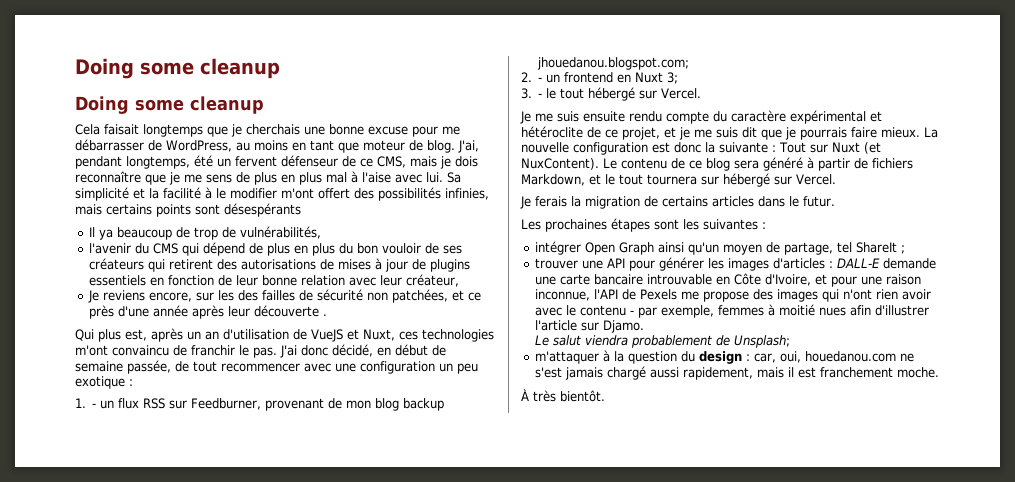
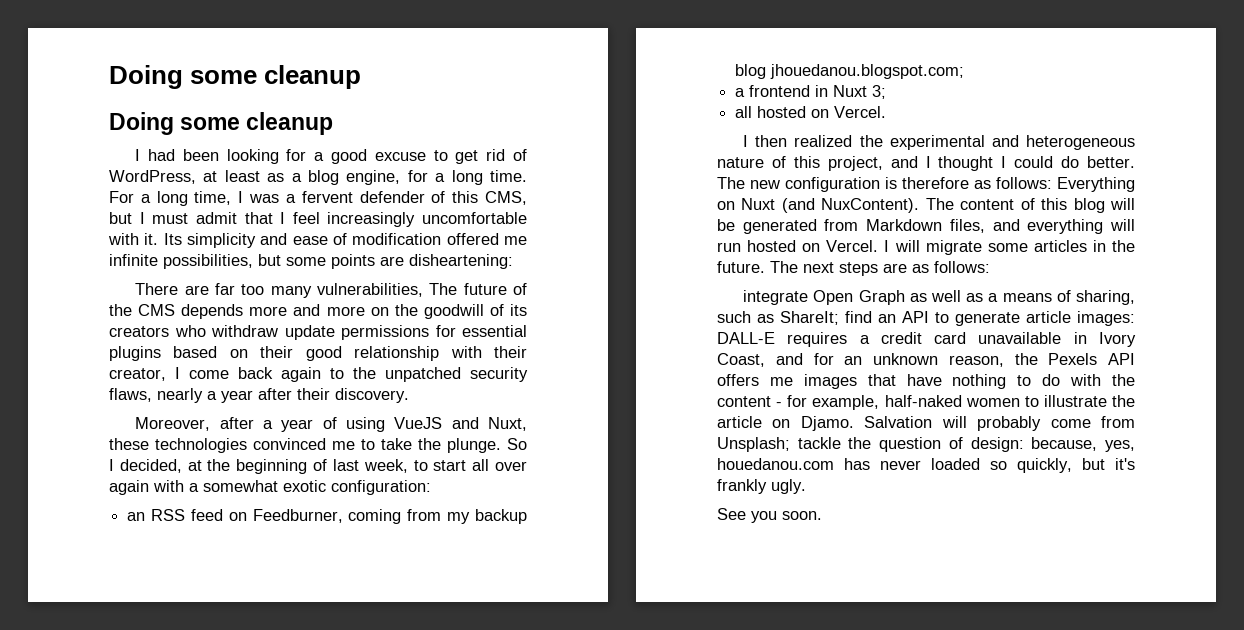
- Cela faisait longtemps que je cherchais une bonne excuse pour me débarrasser de WordPress, au moins en tant que moteur de blog. J'ai, pendant longtemps, été un fervent défenseur de ce CMS, mais je dois reconnaître que je me sens de plus en plus mal à l'aise avec lui. Sa simplicité et la facilité à le modifier m'ont offert des possibilités infinies, mais certains points sont désespérants
- Il ya beaucoup de trop de vulnérabilités,
- l'avenir du CMS qui dépend de plus en plus du bon vouloir de ses créateurs qui retirent des autorisations de mises à jour de plugins essentiels en fonction de leur bonne relation avec leur créateur,
- Je reviens encore, sur les des failles de sécurité non patchées, et ce près d'une année après leur découverte .
- Qui plus est, après un an d'utilisation de VueJS et Nuxt, ces technologies m'ont convaincu de franchir le pas. J'ai donc décidé, en début de semaine passée, de tout recommencer avec une configuration un peu exotique :
- 1. - un flux RSS sur Feedburner, provenant de mon blog backup jhouedanou.blogspot.com;
- 2. - un frontend en Nuxt 3;
- 3. - le tout hébergé sur Vercel.
- Je me suis ensuite rendu compte du caractère expérimental et hétéroclite de ce projet, et je me suis dit que je pourrais faire mieux. La nouvelle configuration est donc la suivante : Tout sur Nuxt (et NuxContent). Le contenu de ce blog sera généré à partir de fichiers Markdown, et le tout tournera sur hébergé sur Vercel.
- Je ferais la migration de certains articles dans le futur.
- Les prochaines étapes sont les suivantes :
- intégrer Open Graph ainsi qu'un moyen de partage, tel ShareIt ;
- trouver une API pour générer les images d'articles : DALL-E demande une carte bancaire introuvable en Côte d'Ivoire, et pour une raison inconnue, l'API de Pexels me propose des images qui n'ont rien avoir avec le contenu - par exemple, femmes à moitié nues afin d'illustrer l'article sur Djamo.
- Le salut viendra probablement de Unsplash;
- m'attaquer à la question du design : car, oui, houedanou.com ne s'est jamais chargé aussi rapidement, mais il est franchement moche.
- À très bientôt.
+ I had been looking for a good excuse to get rid of WordPress, at least as a blog engine, for a long time. For a long time, I was a fervent defender of this CMS, but I must admit that I feel increasingly uncomfortable with it. Its simplicity and ease of modification offered me infinite possibilities, but some points are disheartening:
+ There are far too many vulnerabilities, The future of the CMS depends more and more on the goodwill of its creators who withdraw update permissions for essential plugins based on their good relationship with their creator, I come back again to the unpatched security flaws, nearly a year after their discovery.
+ Moreover, after a year of using VueJS and Nuxt, these technologies convinced me to take the plunge. So I decided, at the beginning of last week, to start all over again with a somewhat exotic configuration:
+ an RSS feed on Feedburner, coming from my backup blog jhouedanou.blogspot.com;
+ a frontend in Nuxt 3;
+ all hosted on Vercel.
+ I then realized the experimental and heterogeneous nature of this project, and I thought I could do better. The new configuration is therefore as follows: Everything on Nuxt (and NuxContent). The content of this blog will be generated from Markdown files, and everything will run hosted on Vercel. I will migrate some articles in the future. The next steps are as follows:
+ integrate Open Graph as well as a means of sharing, such as ShareIt; find an API to generate article images: DALL-E requires a credit card unavailable in Ivory Coast, and for an unknown reason, the Pexels API offers me images that have nothing to do with the content - for example, half-naked women to illustrate the article on Djamo. Salvation will probably come from Unsplash; tackle the question of design: because, yes, houedanou.com has never loaded so quickly, but it's frankly ugly.
+ See you soon.

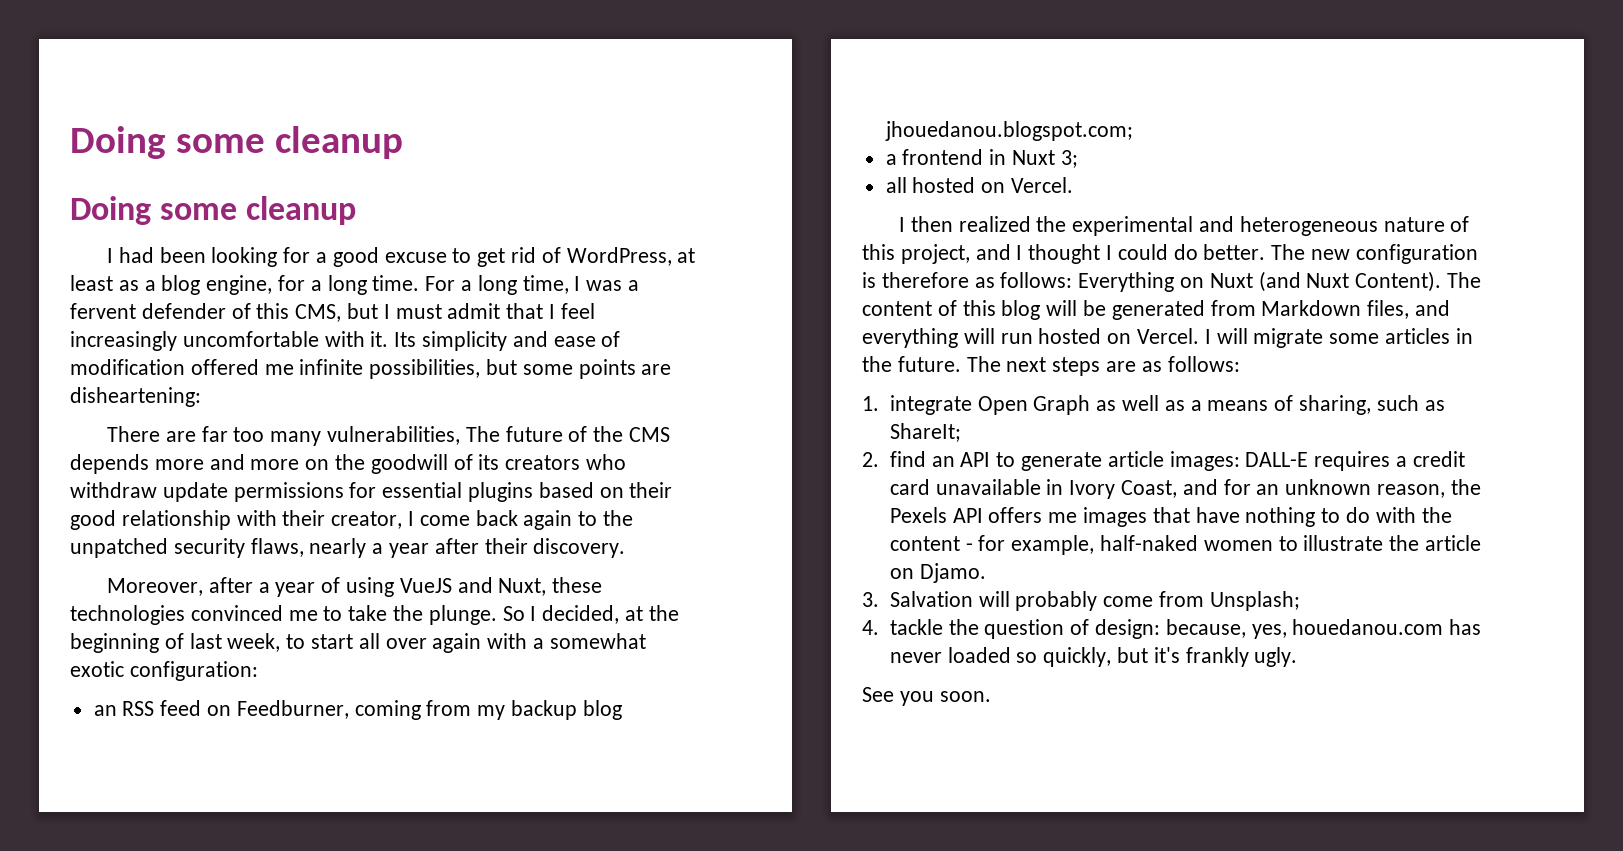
- The new configuration is therefore as follows: Everything on Nuxt (and NuxContent).
+ The new configuration is therefore as follows: Everything on Nuxt (and Nuxt Content).
- integrate Open Graph as well as a means of sharing, such as ShareIt; find an API to generate article images:
+ 1. integrate Open Graph as well as a means of sharing, such as ShareIt;
+ 2. find an API to generate article images:
- DALL-E requires a credit card unavailable in Ivory Coast, and for an unknown reason, the Pexels API offers me images that have nothing to do with the content - for example, half-naked women to illustrate the article on Djamo. Salvation will probably come from Unsplash; tackle the question of design:
+ DALL-E requires a credit card unavailable in Ivory Coast, and for an unknown reason, the Pexels API offers me images that have nothing to do with the content - for example, half-naked women to illustrate the article on Djamo.
+ 3. Salvation will probably come from Unsplash;
+ 4. tackle the question of design:

